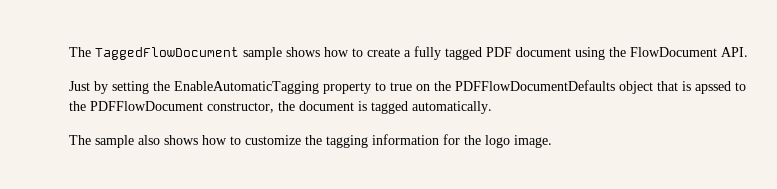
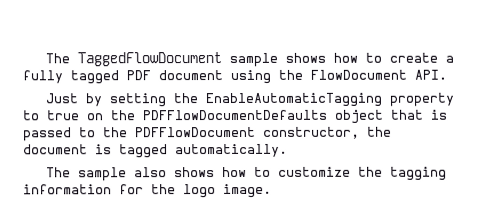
- Just by setting the EnableAutomaticTagging property to true on the PDFFlowDocumentDefaults object that is apssed to the PDFFlowDocument constructor, the document is tagged automatically.
+ Just by setting the EnableAutomaticTagging property to true on the PDFFlowDocumentDefaults object that is passed to the PDFFlowDocument constructor, the document is tagged automatically.

